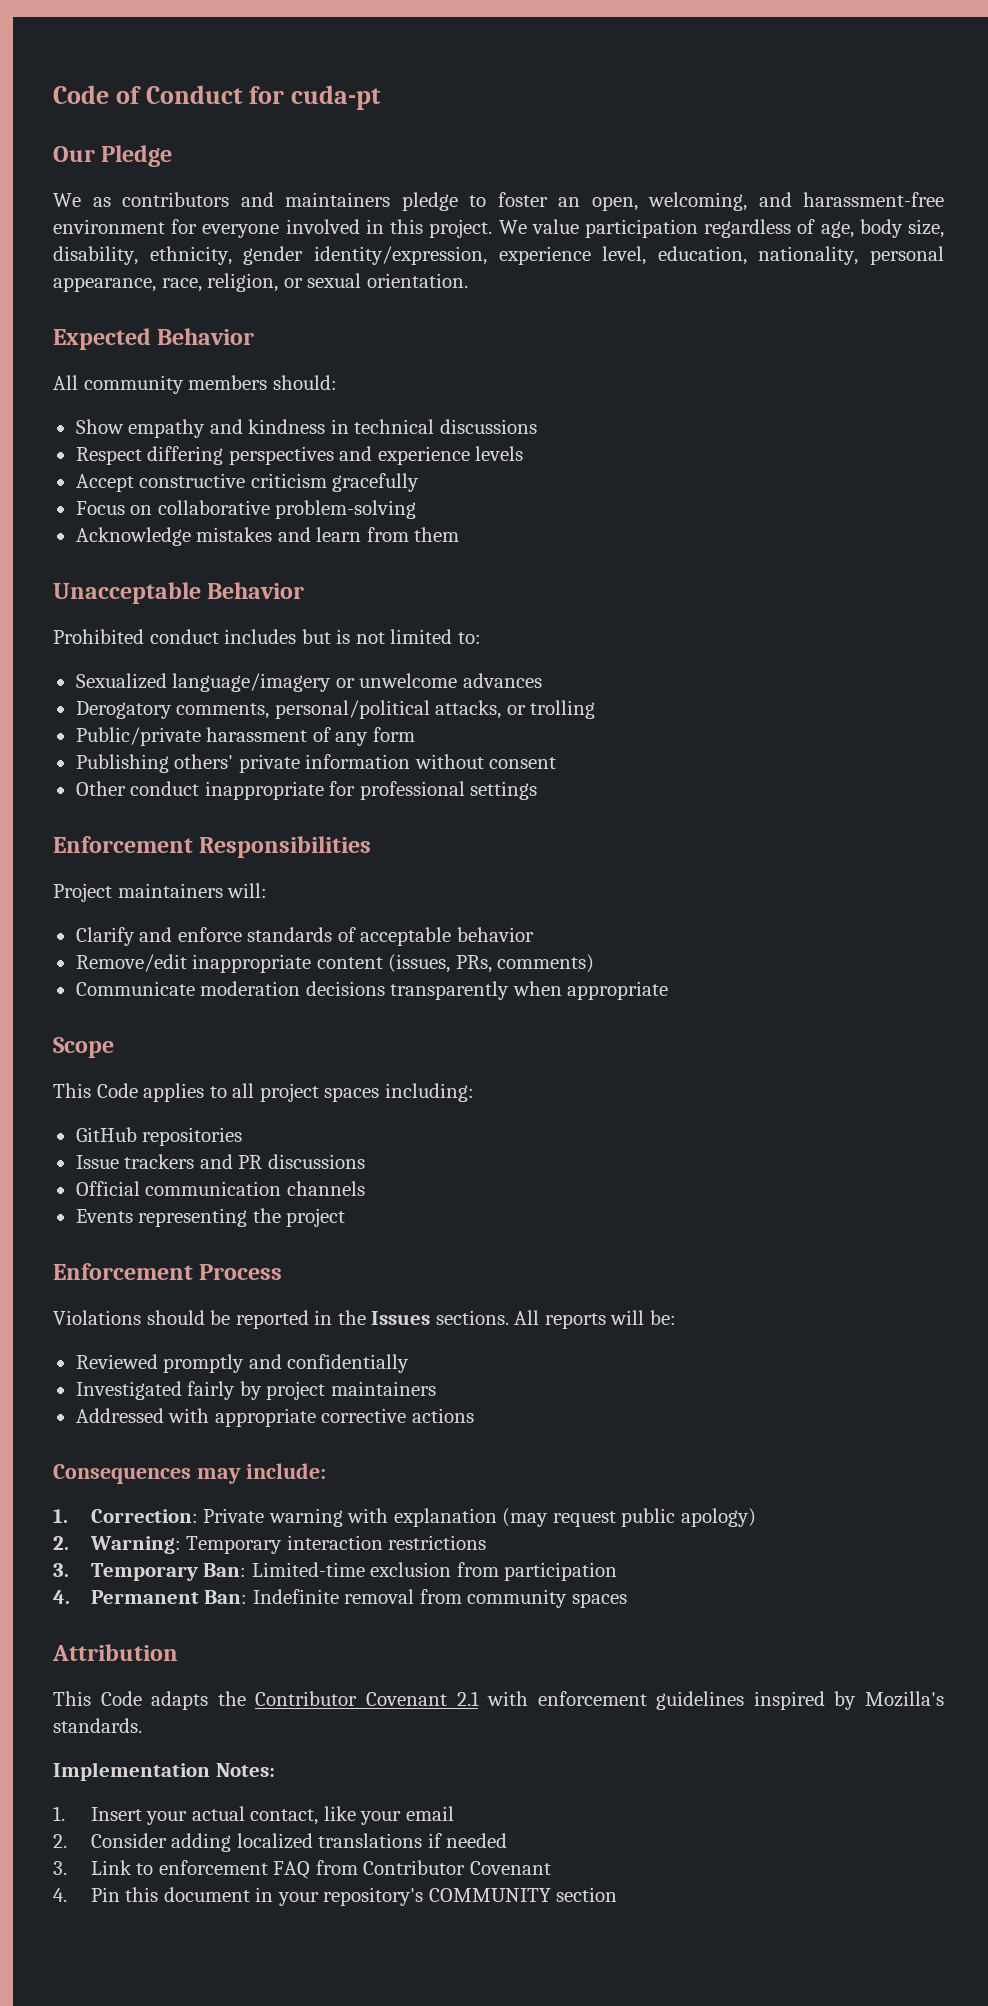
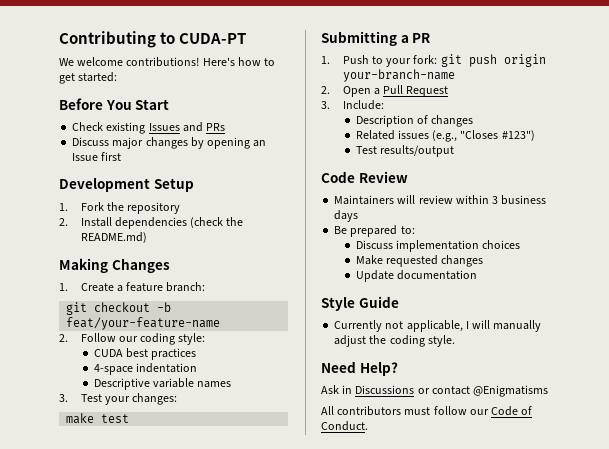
- Code of Conduct for cuda-pt
- Our Pledge
- We as contributors and maintainers pledge to foster an open, welcoming, and harassment-free environment for everyone involved in this project. We value participation regardless of age, body size, disability, ethnicity, gender identity/expression, experience level, education, nationality, personal appearance, race, religion, or sexual orientation.
- Expected Behavior
- All community members should:
- Show empathy and kindness in technical discussions
- Respect differing perspectives and experience levels
- Accept constructive criticism gracefully
- Focus on collaborative problem-solving
- Acknowledge mistakes and learn from them
- Unacceptable Behavior
- Prohibited conduct includes but is not limited to:
- Sexualized language/imagery or unwelcome advances
- Derogatory comments, personal/political attacks, or trolling
- Public/private harassment of any form
- Publishing others' private information without consent
- Other conduct inappropriate for professional settings
- Enforcement Responsibilities
- Project maintainers will:
- Clarify and enforce standards of acceptable behavior
- Remove/edit inappropriate content (issues, PRs, comments)
- Communicate moderation decisions transparently when appropriate
- Scope
- This Code applies to all project spaces including:
- GitHub repositories
- Issue trackers and PR discussions
- Official communication channels
- Events representing the project
- Enforcement Process
- Violations should be reported in the Issues sections. All reports will be:
- Reviewed promptly and confidentially
- Investigated fairly by project maintainers
- Addressed with appropriate corrective actions
- Consequences may include:
- 1. Correction: Private warning with explanation (may request public apology)
- 2. Warning: Temporary interaction restrictions
- 3. Temporary Ban: Limited-time exclusion from participation
- 4. Permanent Ban: Indefinite removal from community spaces
- Attribution
- This Code adapts the Contributor Covenant 2.1 with enforcement guidelines inspired by Mozilla's standards.
- Implementation Notes:
- 1. Insert your actual contact, like your email
- 2. Consider adding localized translations if needed
- 3. Link to enforcement FAQ from Contributor Covenant
- 4. Pin this document in your repository's COMMUNITY section
+ Contributing to CUDA-PT
+ We welcome contributions! Here's how to get started:
+ Before You Start
+ Check existing Issues and PRs
+ Discuss major changes by opening an Issue first
+ Development Setup
+ 1. Fork the repository
+ 2. Install dependencies (check the README.md)
+ Making Changes
+ 1. Create a feature branch:
+ git checkout -b feat/your-feature-name
+ 2. Follow our coding style:
+ CUDA best practices
+ 4-space indentation
+ Descriptive variable names
+ 3. Test your changes:
+ make test
+ Submitting a PR
+ 1. Push to your fork: git push origin your-branch-name
+ 2. Open a Pull Request
+ 3. Include:
+ Description of changes
+ Related issues (e.g., "Closes #123")
+ Test results/output
+ Code Review
+ Maintainers will review within 3 business days
+ Be prepared to:
+ Discuss implementation choices
+ Make requested changes
+ Update documentation
+ Style Guide
+ Currently not applicable, I will manually adjust the coding style.
+ Need Help?
+ Ask in Discussions or contact @Enigmatisms
+ All contributors must follow our Code of Conduct.

